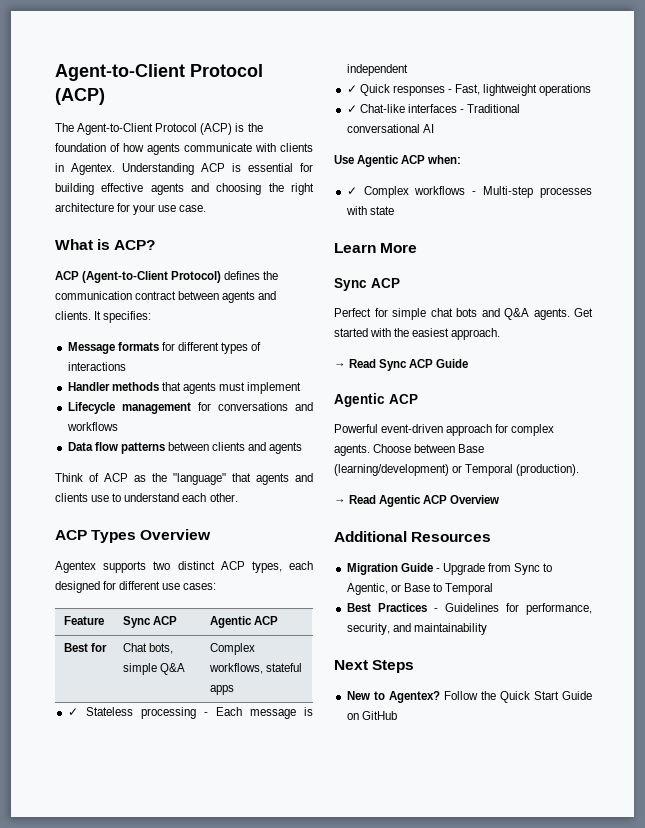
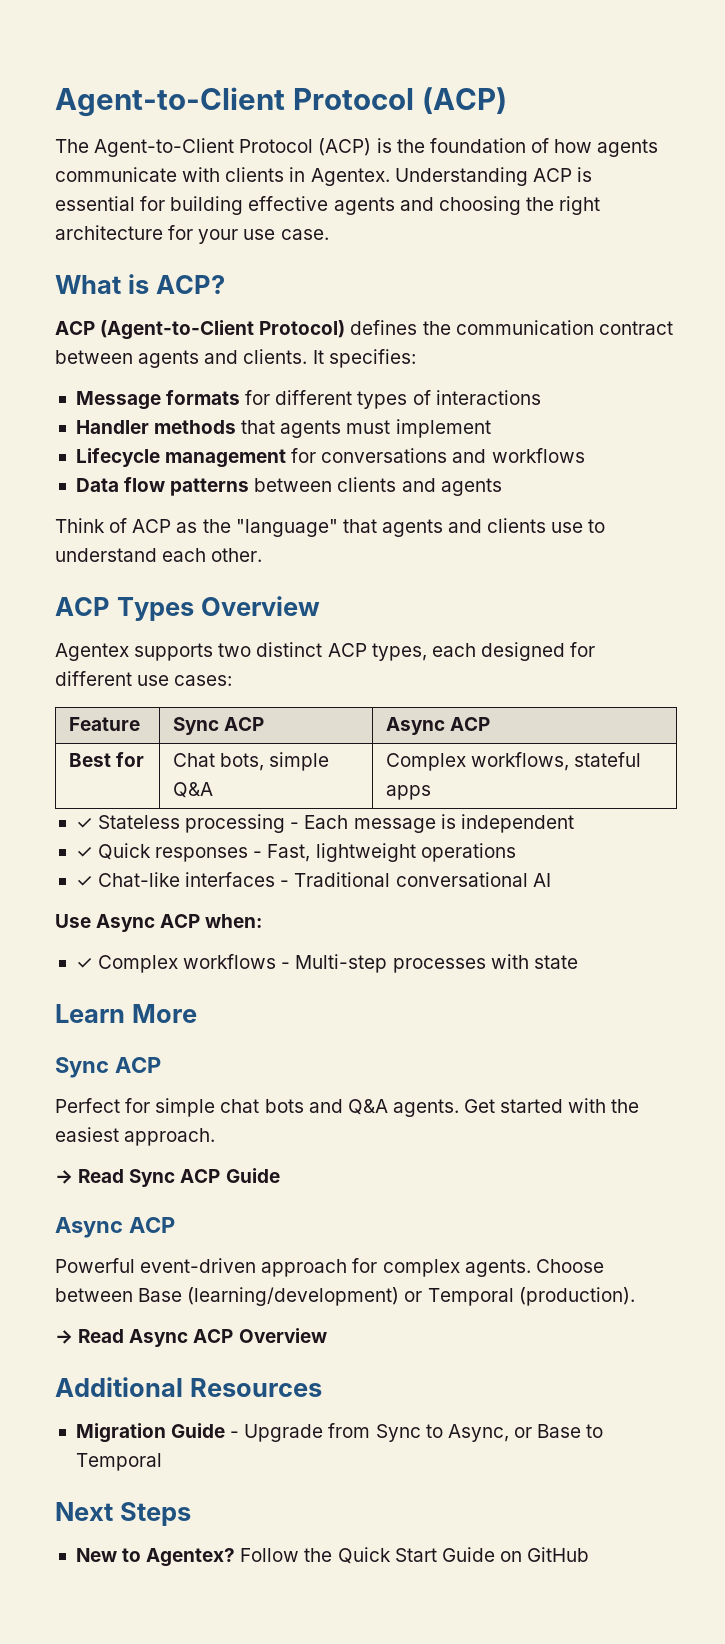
- Feature | Sync ACP | Agentic ACP
+ Feature | Sync ACP | Async ACP
- Use Agentic ACP when:
+ Use Async ACP when:
  → Read Sync ACP Guide
- Agentic ACP
+ Async ACP
- → Read Agentic ACP Overview
+ → Read Async ACP Overview
- Migration Guide - Upgrade from Sync to Agentic, or Base to Temporal
+ Migration Guide - Upgrade from Sync to Async, or Base to Temporal
- Best Practices - Guidelines for performance, security, and maintainability

